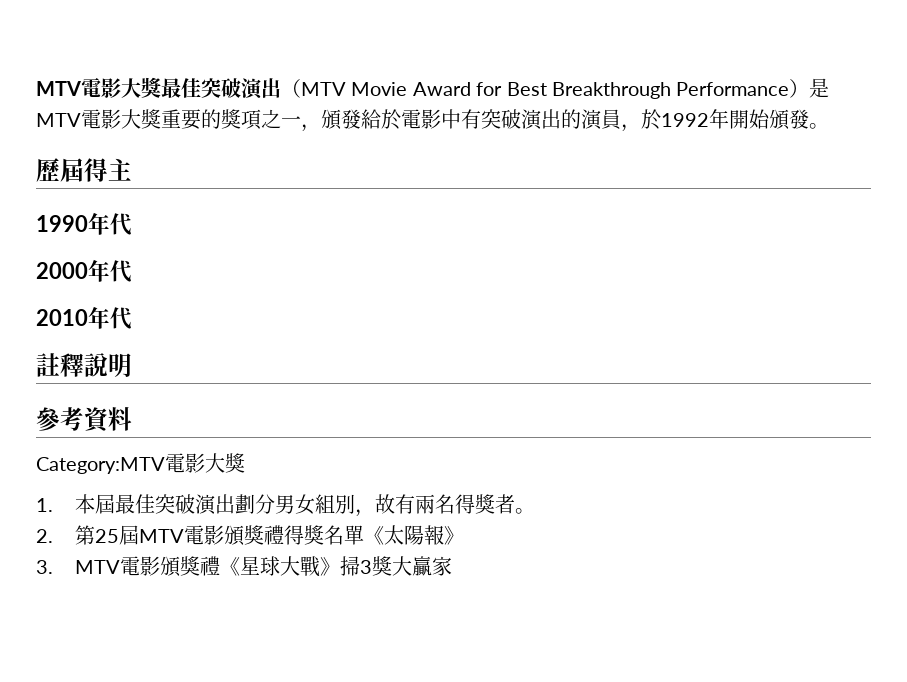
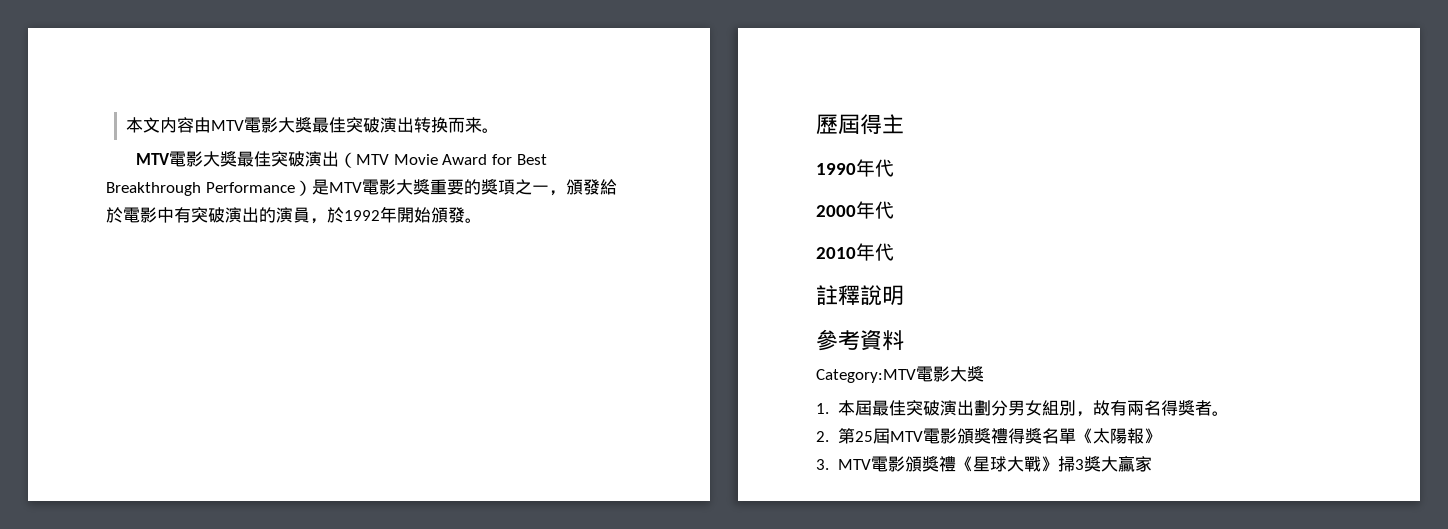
+ 本文内容由MTV電影大獎最佳突破演出转换而来。

